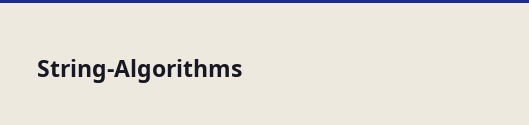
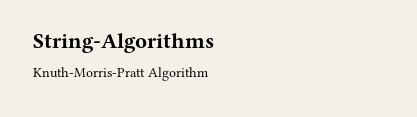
+ Knuth-Morris-Pratt Algorithm

